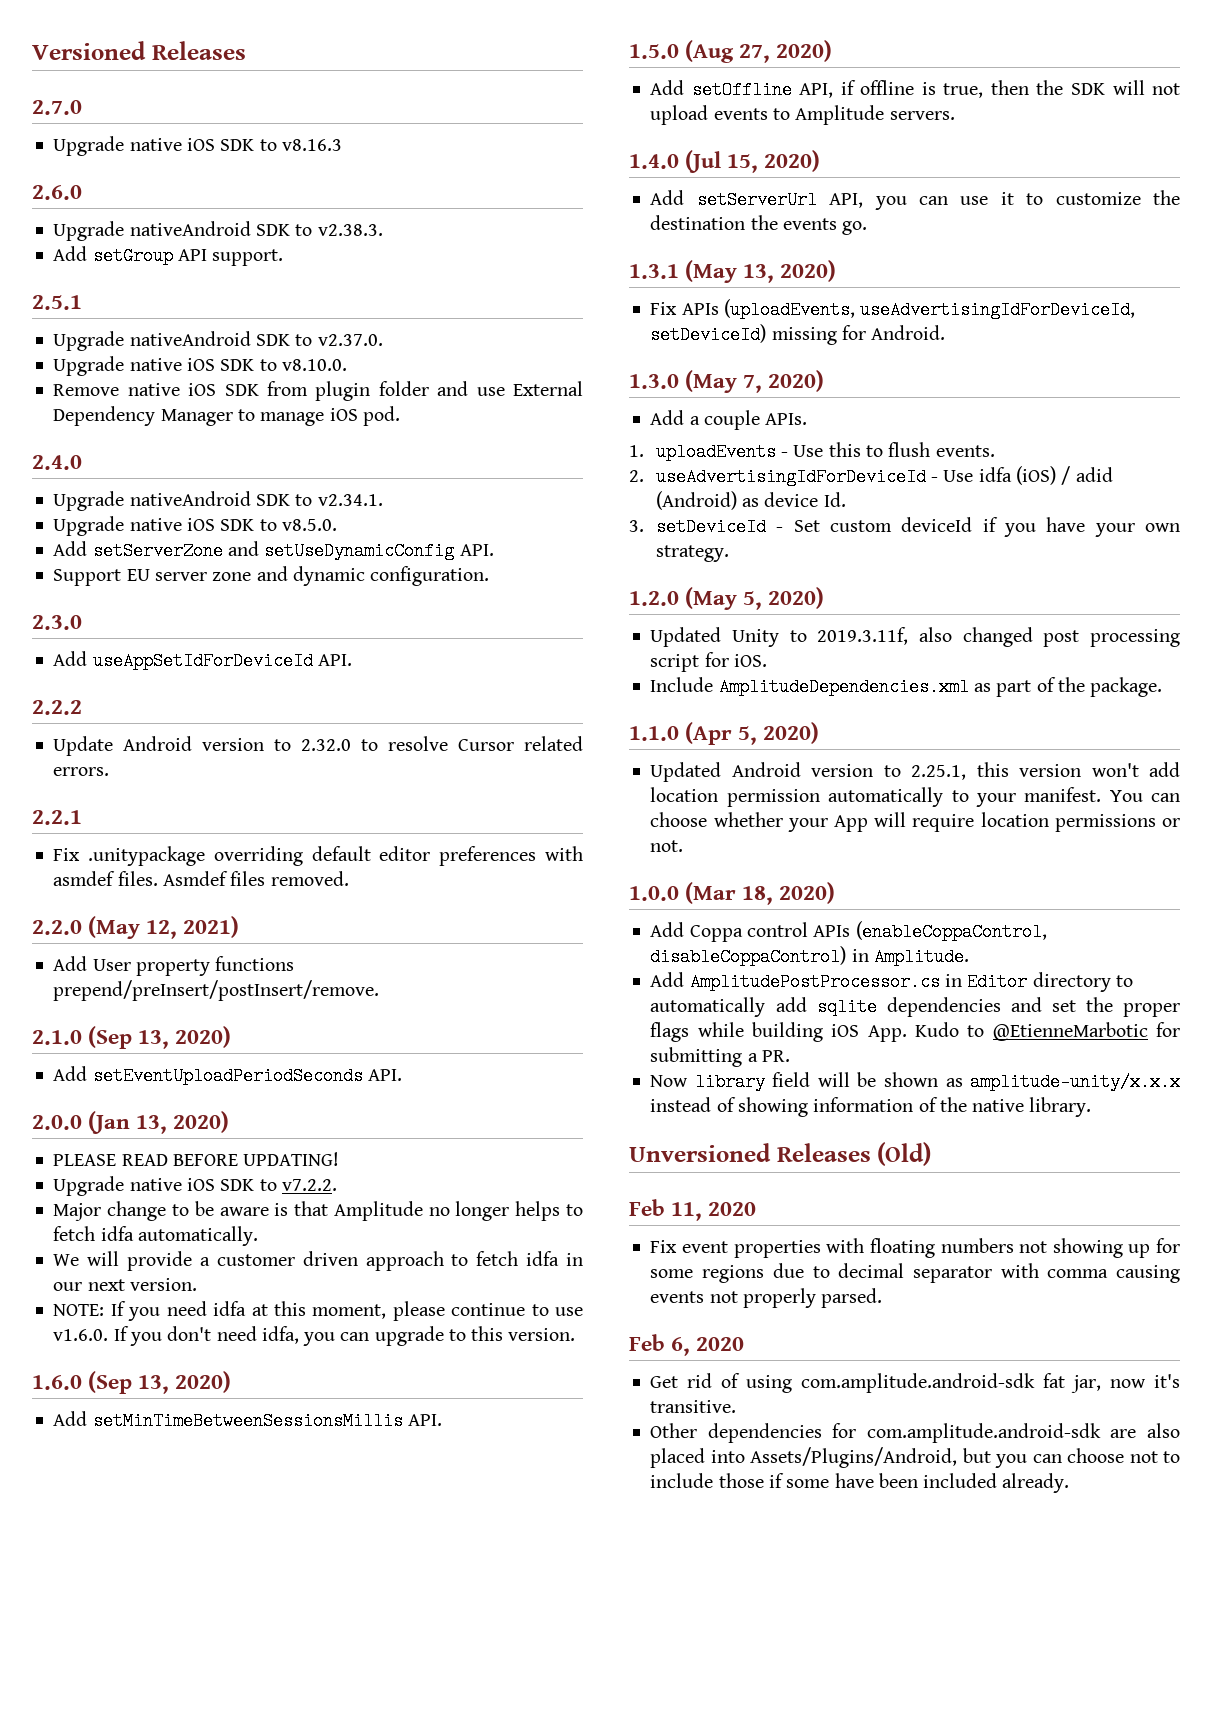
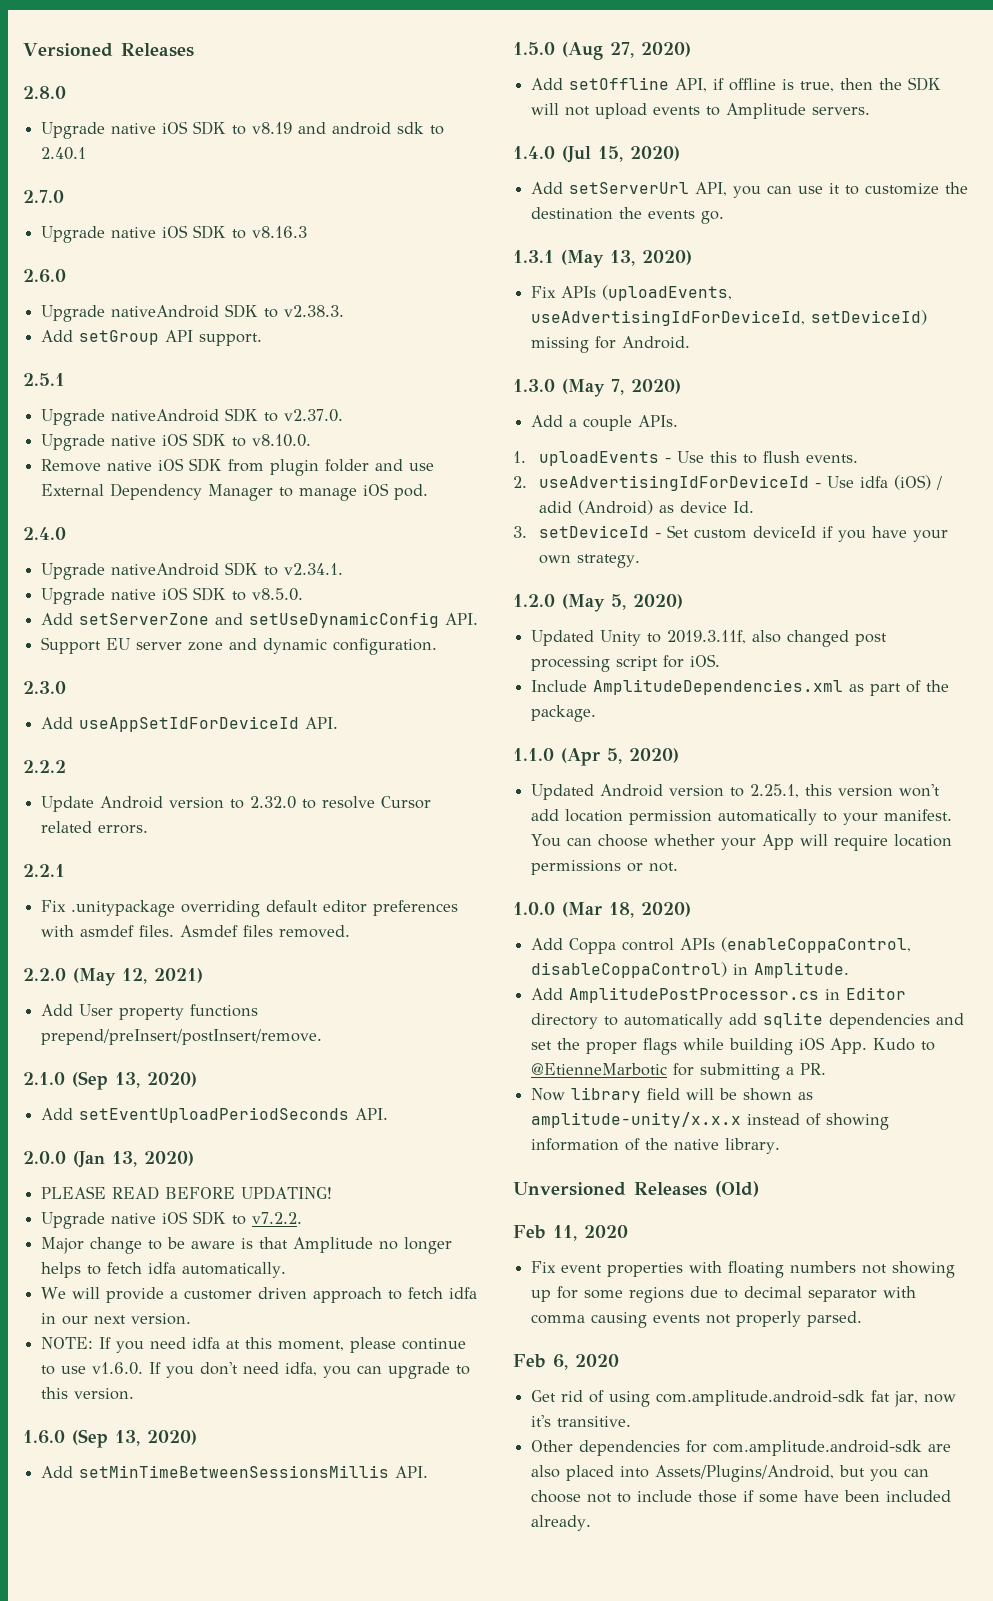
+ 2.8.0
+ Upgrade native iOS SDK to v8.19 and android sdk to 2.40.1

